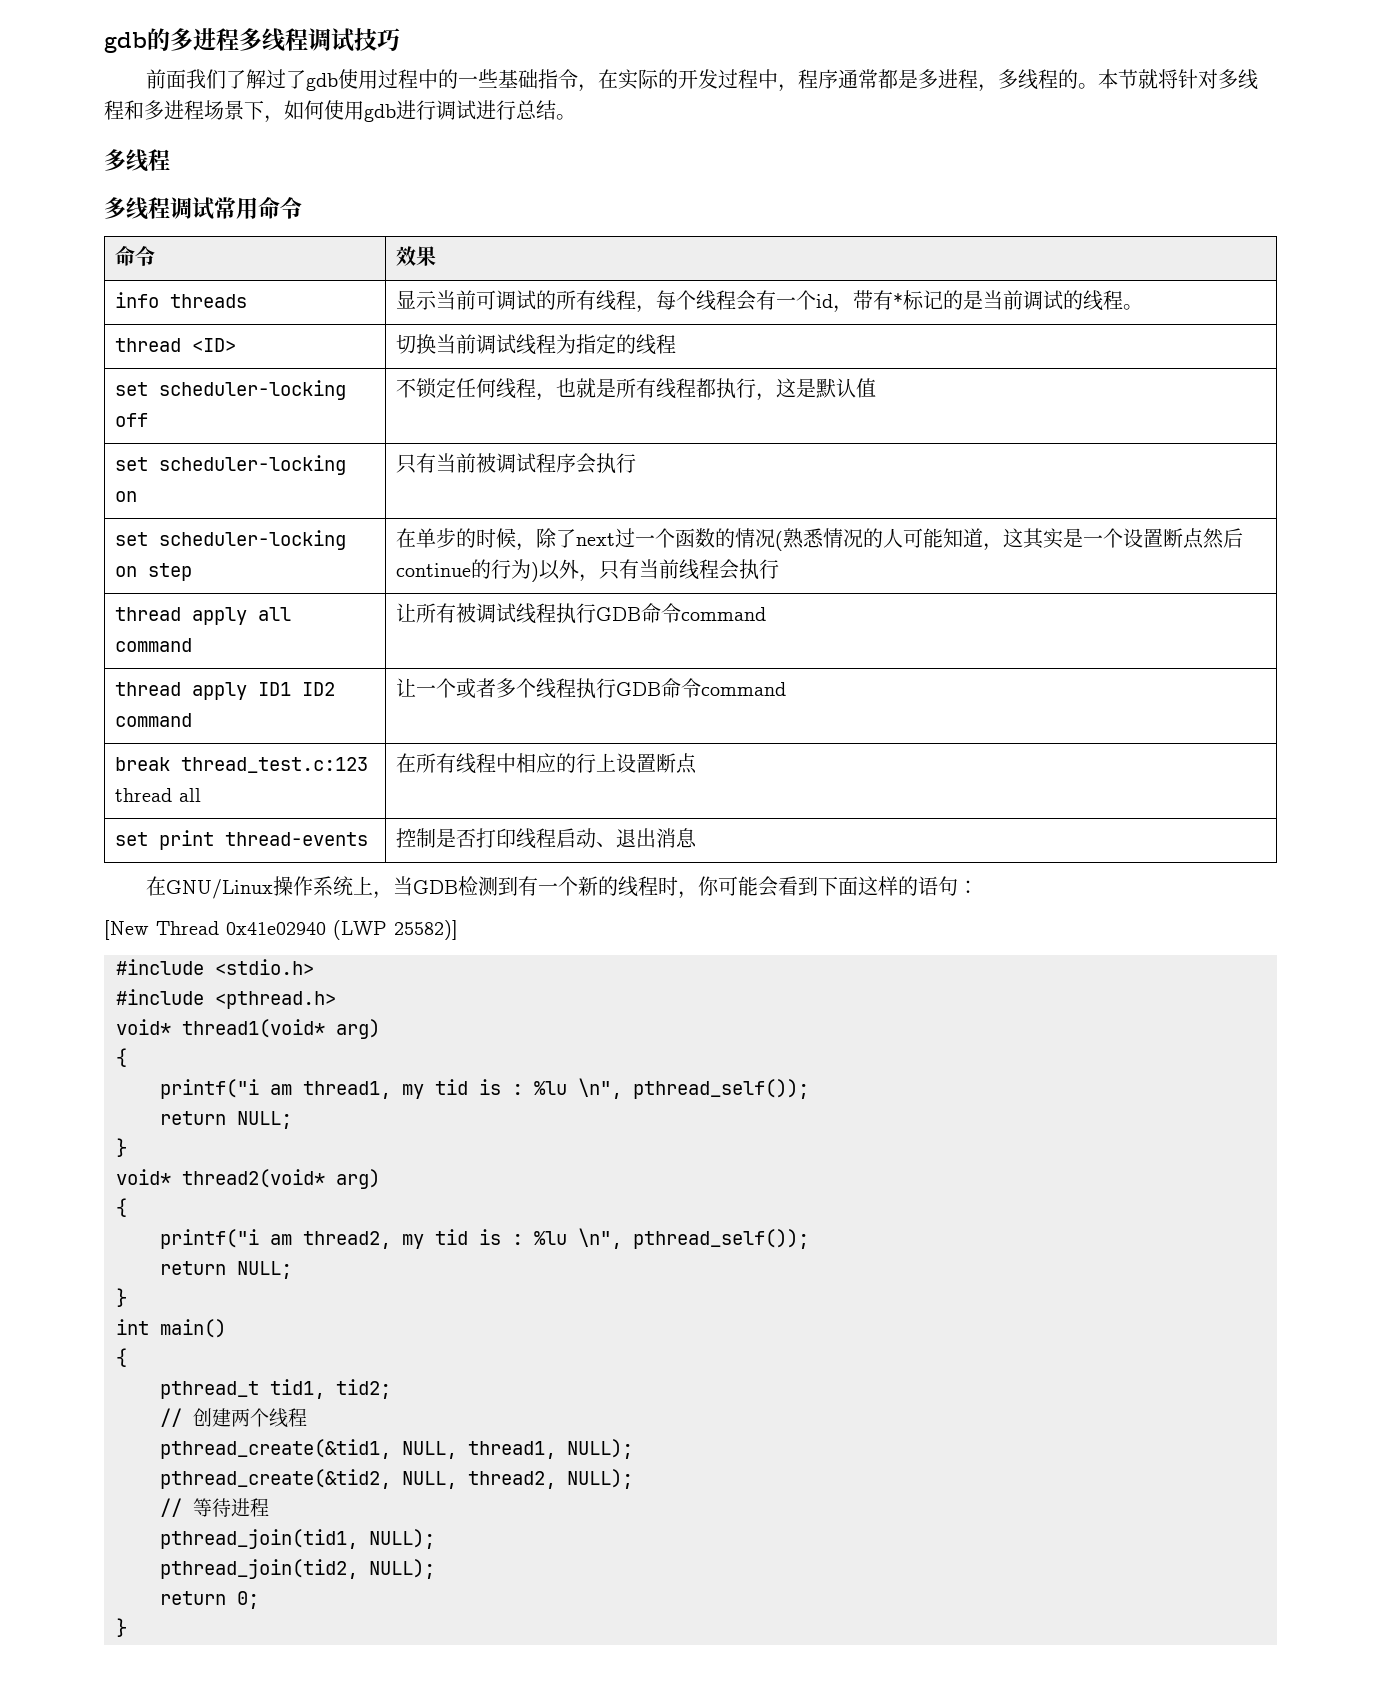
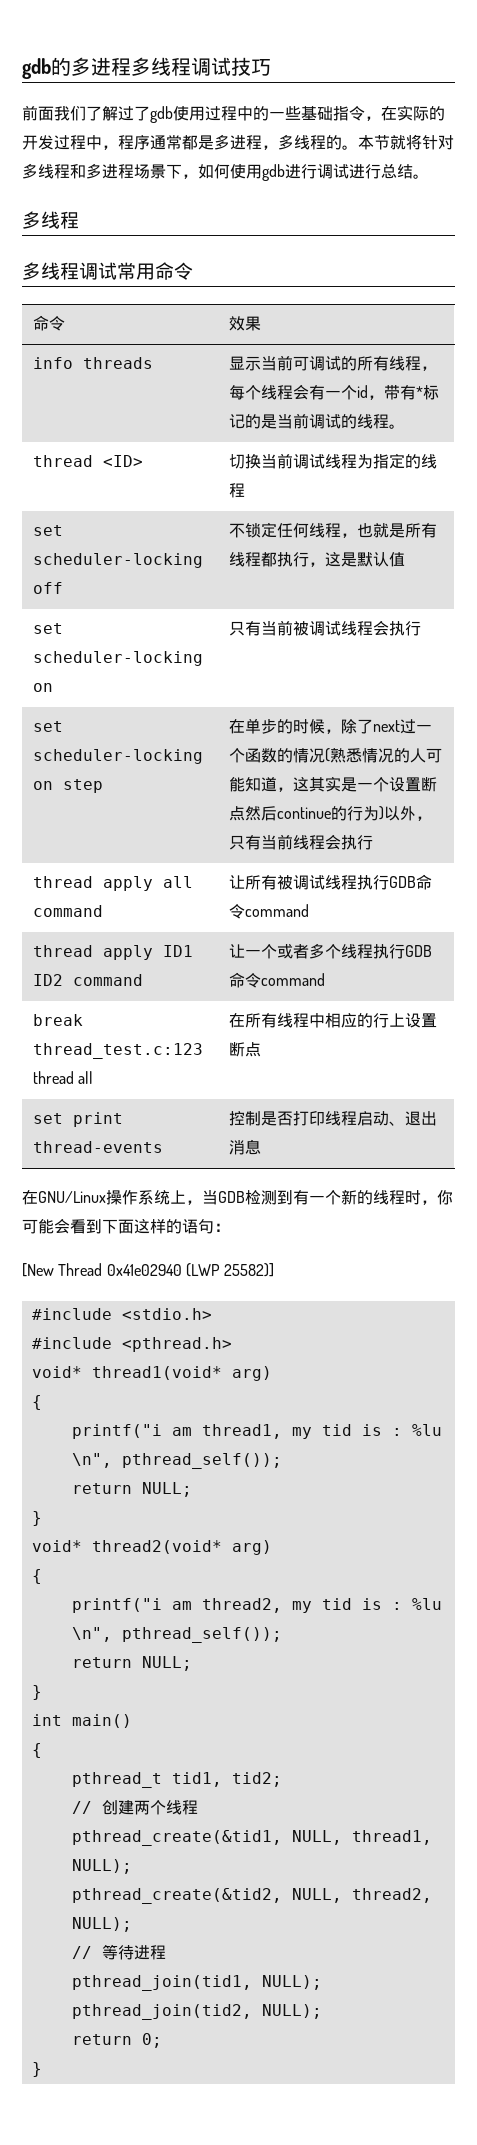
- set scheduler-locking on | 只有当前被调试程序会执行
+ set scheduler-locking on | 只有当前被调试线程会执行

